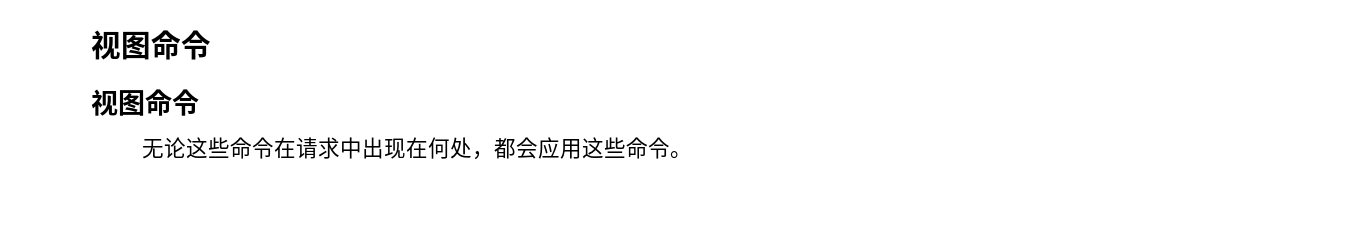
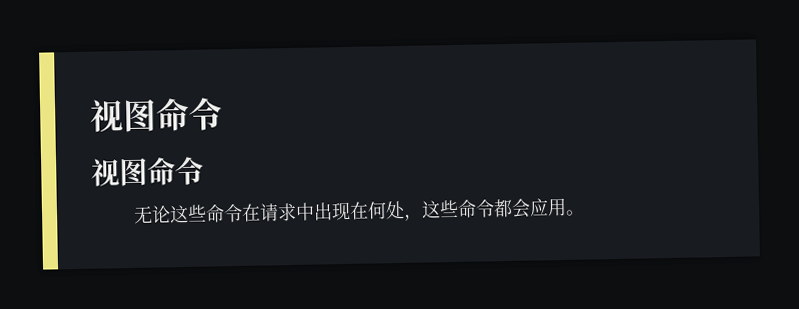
- 无论这些命令在请求中出现在何处，都会应用这些命令。
+ 无论这些命令在请求中出现在何处，这些命令都会应用。

